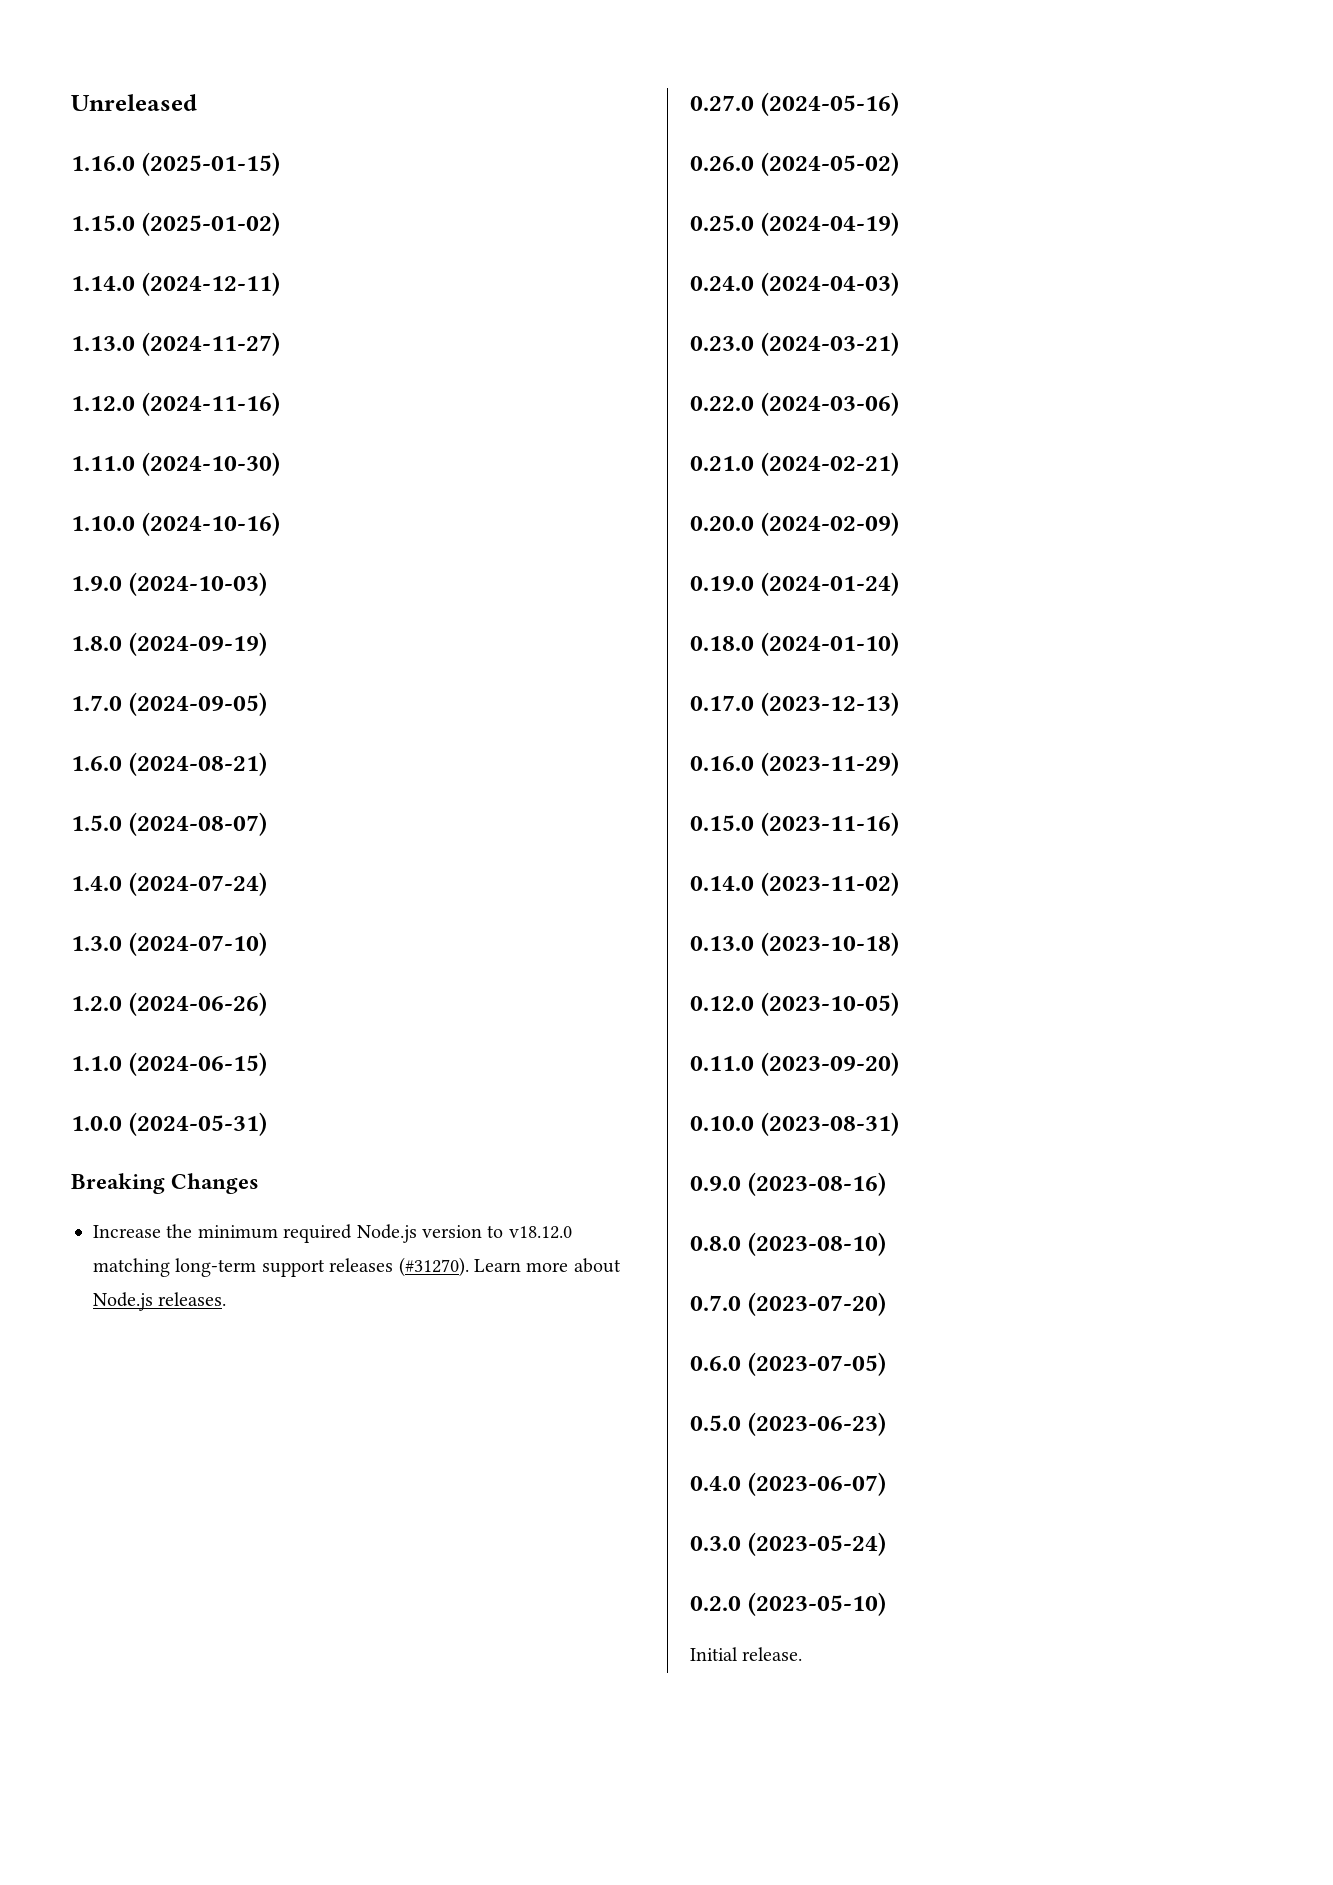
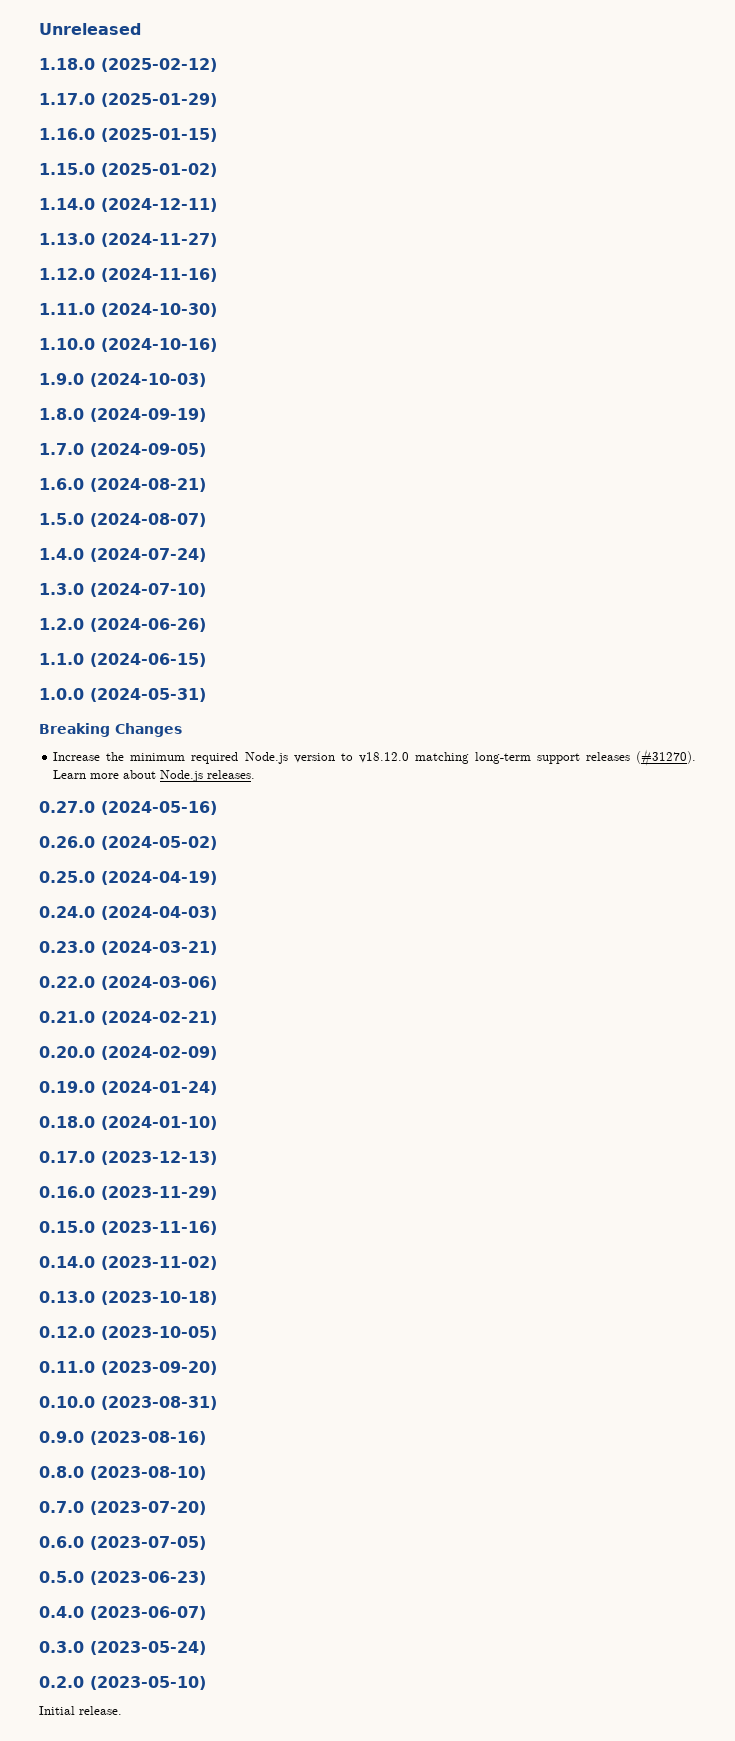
+ 1.18.0 (2025-02-12)
+ 1.17.0 (2025-01-29)

